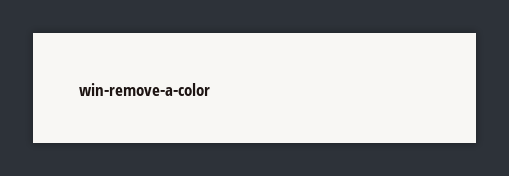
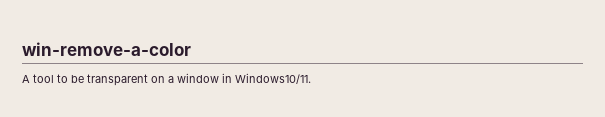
+ A tool to be transparent on a window in Windows10/11.

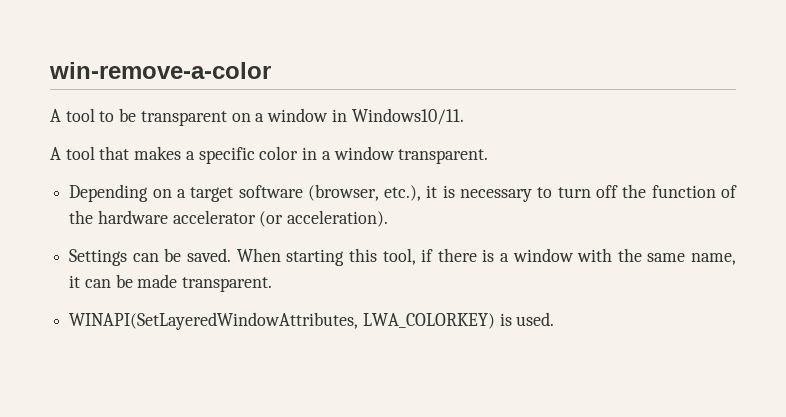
+ A tool that makes a specific color in a window transparent.
+ Depending on a target software (browser, etc.), it is necessary to turn off the function of the hardware accelerator (or acceleration).
+ Settings can be saved. When starting this tool, if there is a window with the same name, it can be made transparent.
+ WINAPI(SetLayeredWindowAttributes, LWA_COLORKEY) is used.

